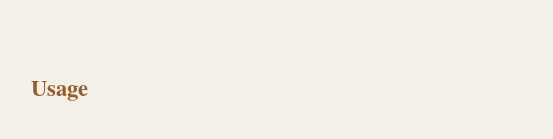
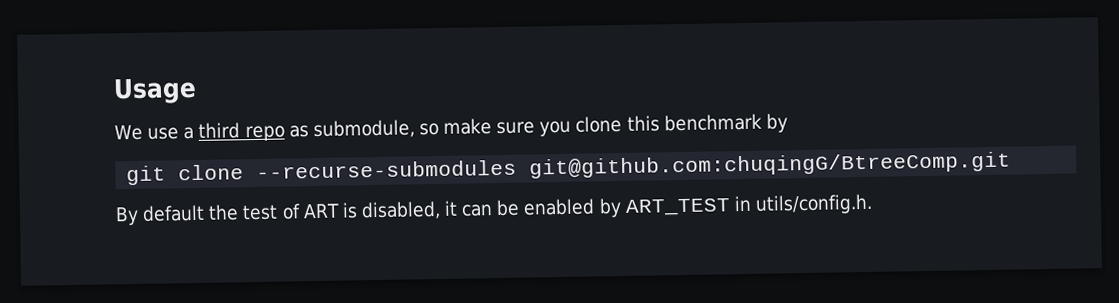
+ We use a third repo as submodule, so make sure you clone this benchmark by
+ git clone --recurse-submodules git@github.com:chuqingG/BtreeComp.git
+ By default the test of ART is disabled, it can be enabled by ART_TEST in utils/config.h.

